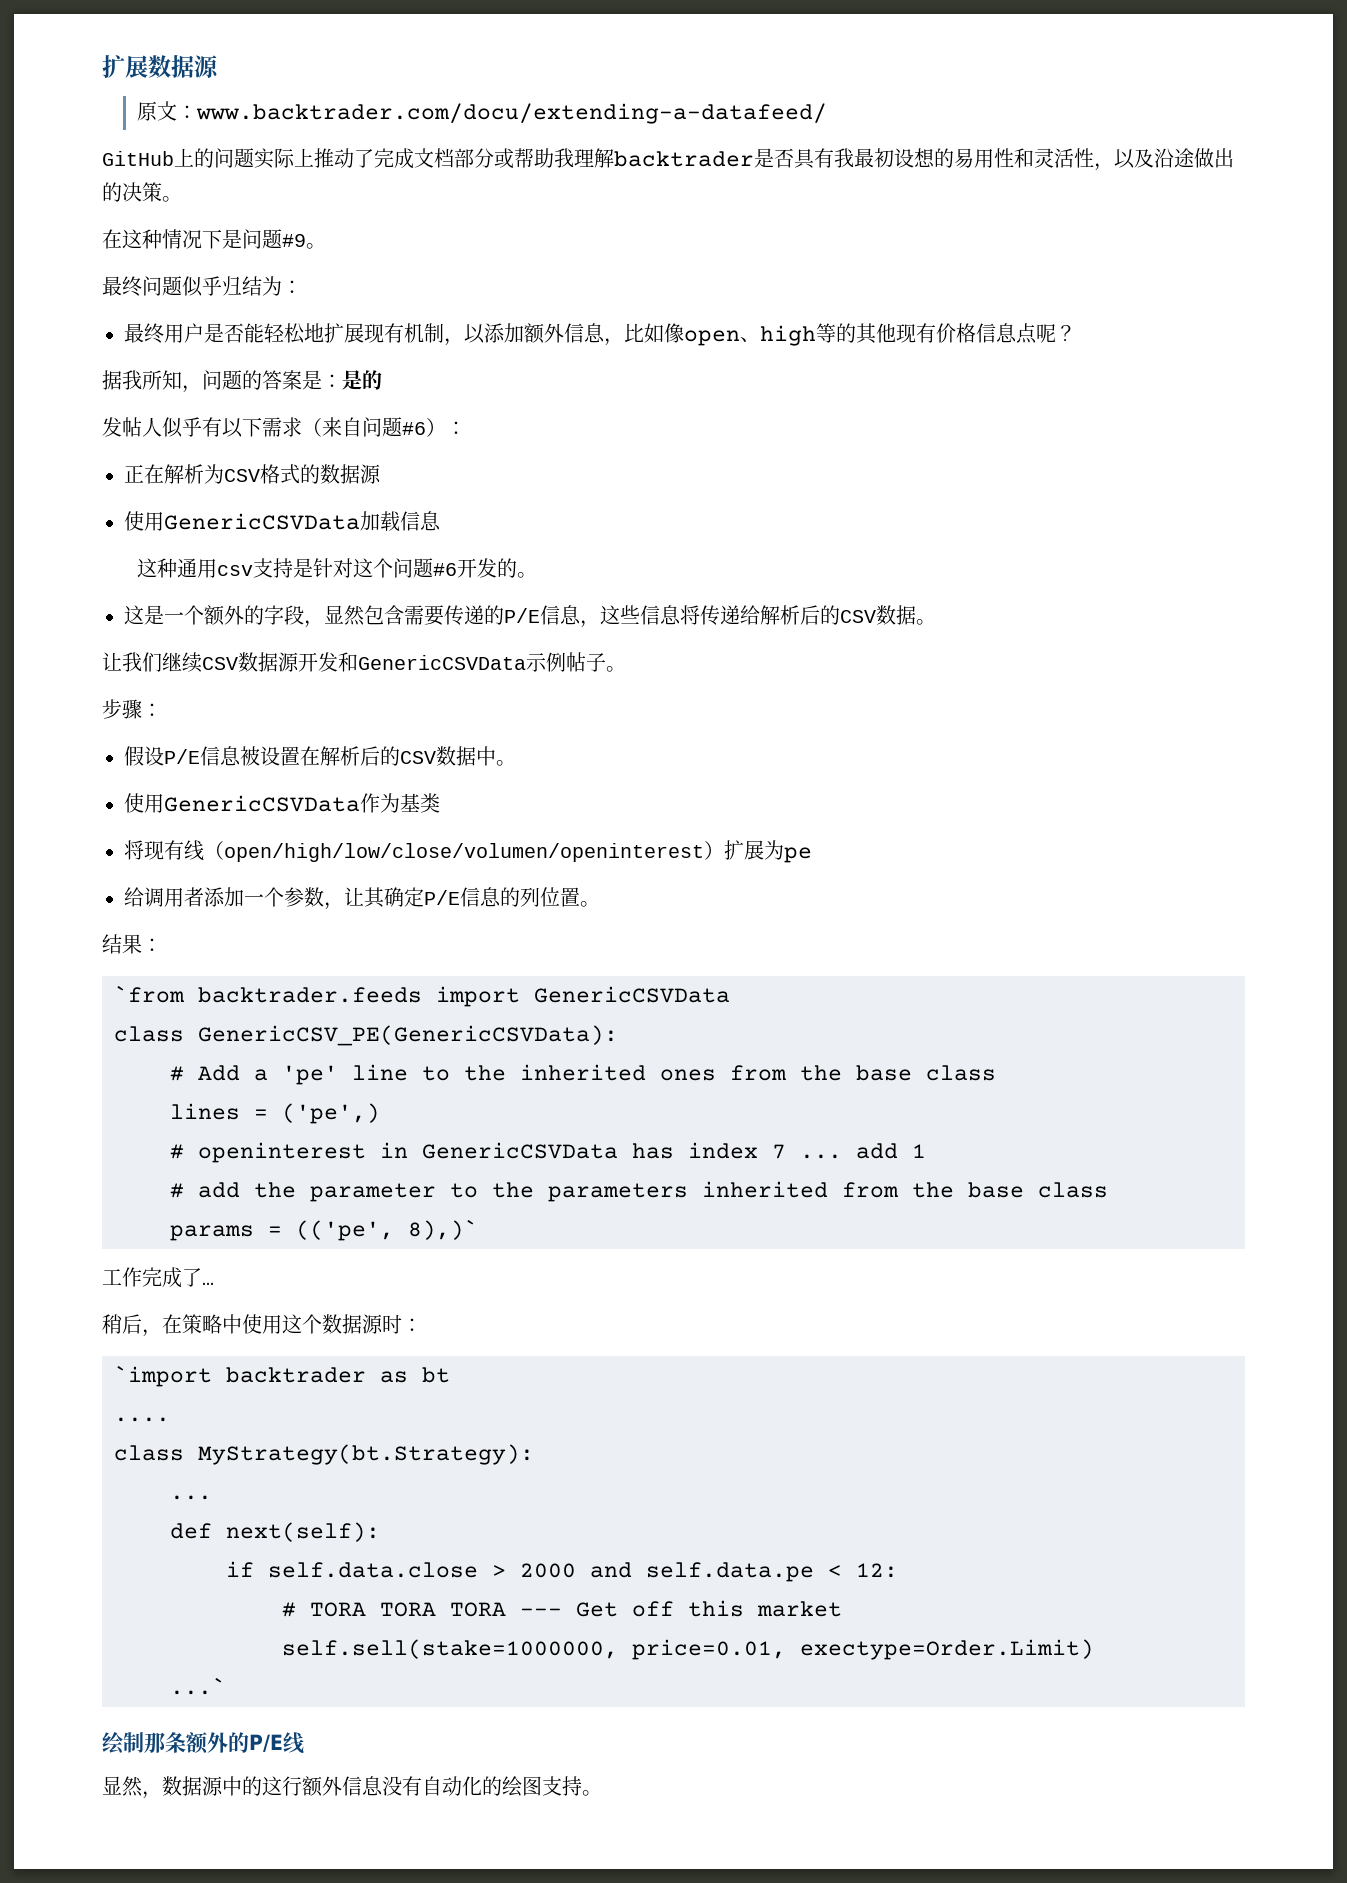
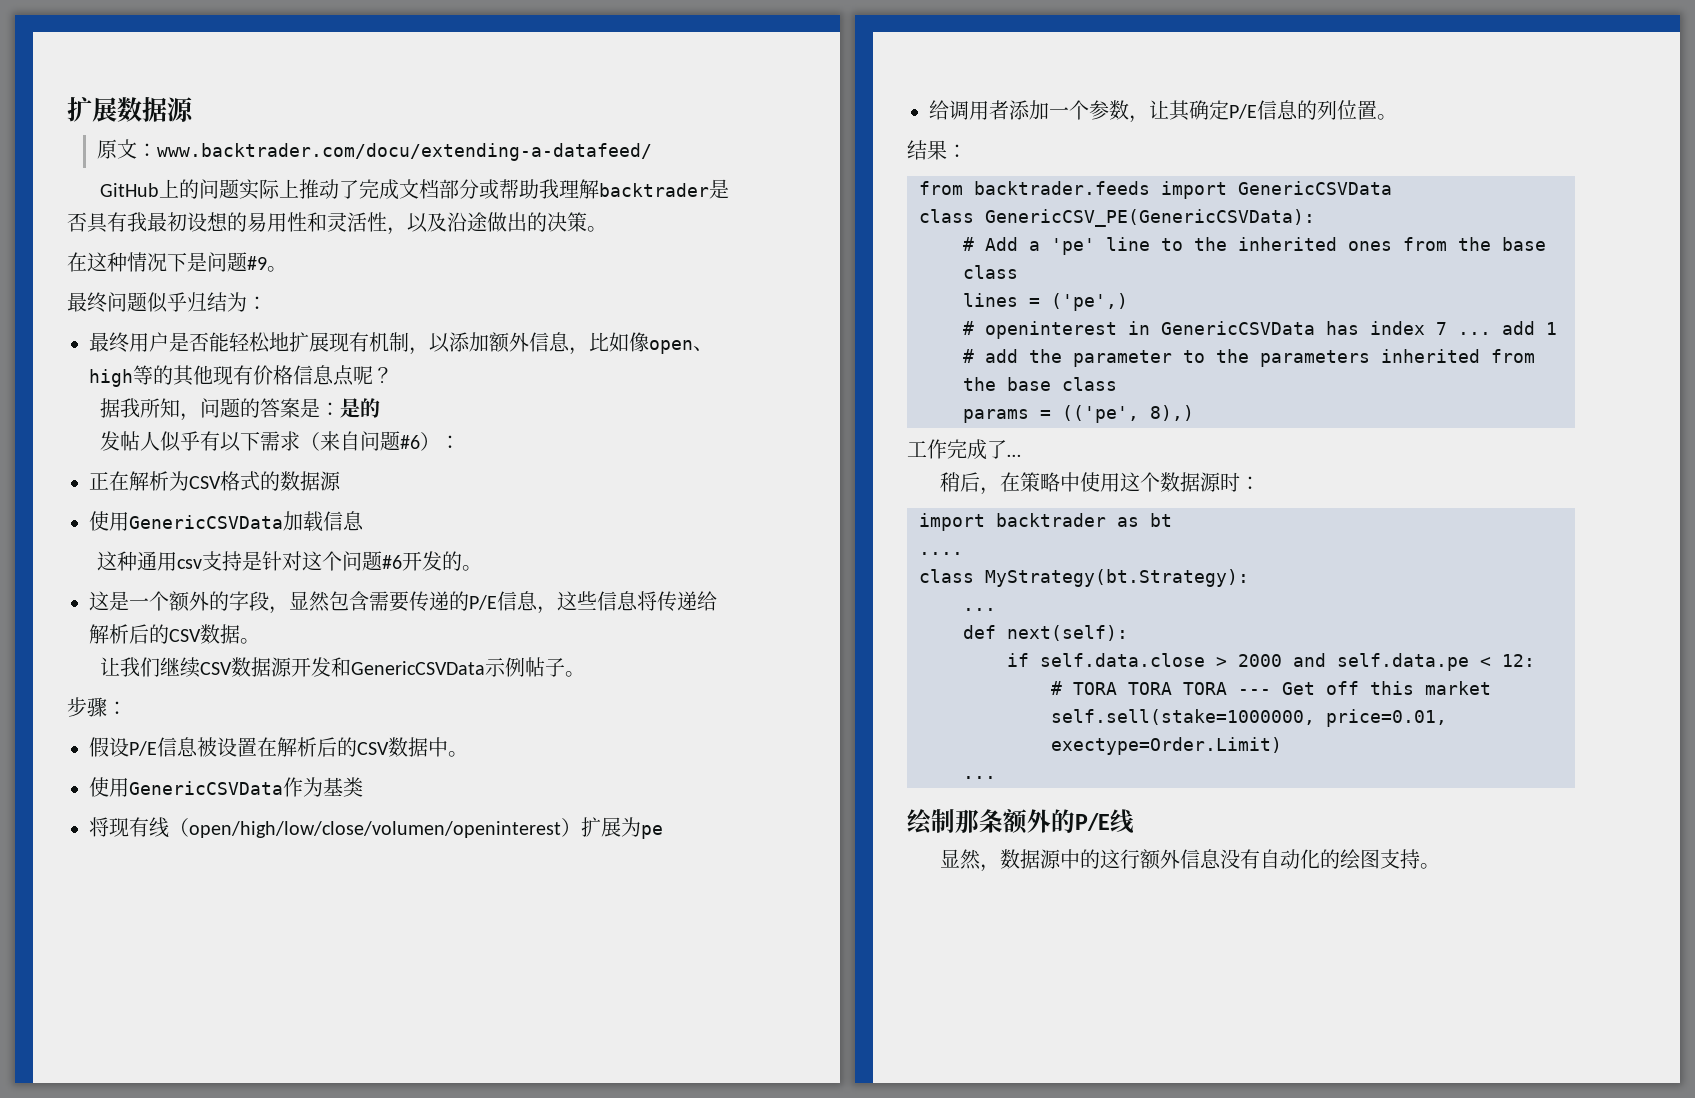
- `from backtrader.feeds import GenericCSVData
+ from backtrader.feeds import GenericCSVData
- params = (('pe', 8),)`
+ params = (('pe', 8),)
- `import backtrader as bt
+ import backtrader as bt
  self.sell(stake=1000000, price=0.01, exectype=Order.Limit)
- ...`
+ ...

